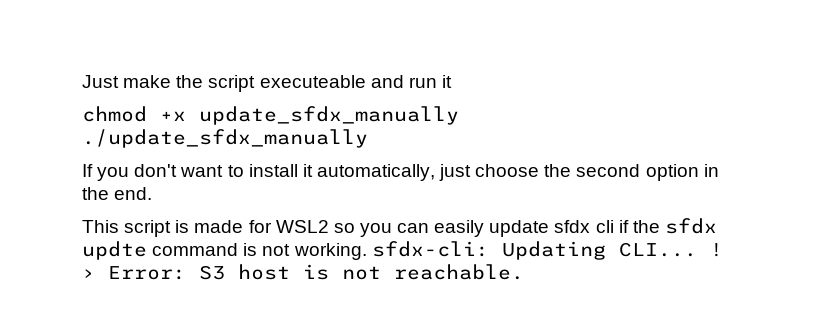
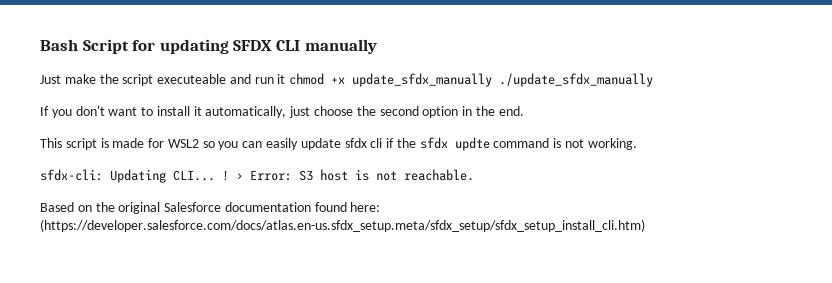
+ Bash Script for updating SFDX CLI manually
- Just make the script executeable and run it
- chmod +x update_sfdx_manually ./update_sfdx_manually
+ Just make the script executeable and run it chmod +x update_sfdx_manually ./update_sfdx_manually
- This script is made for WSL2 so you can easily update sfdx cli if the sfdx updte command is not working. sfdx-cli: Updating CLI...
+ This script is made for WSL2 so you can easily update sfdx cli if the sfdx updte command is not working.
+ sfdx-cli: Updating CLI...
+ Based on the original Salesforce documentation found here: (https://developer.salesforce.com/docs/atlas.en-us.sfdx_setup.meta/sfdx_setup/sfdx_setup_install_cli.htm)

